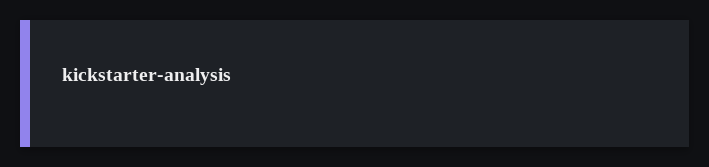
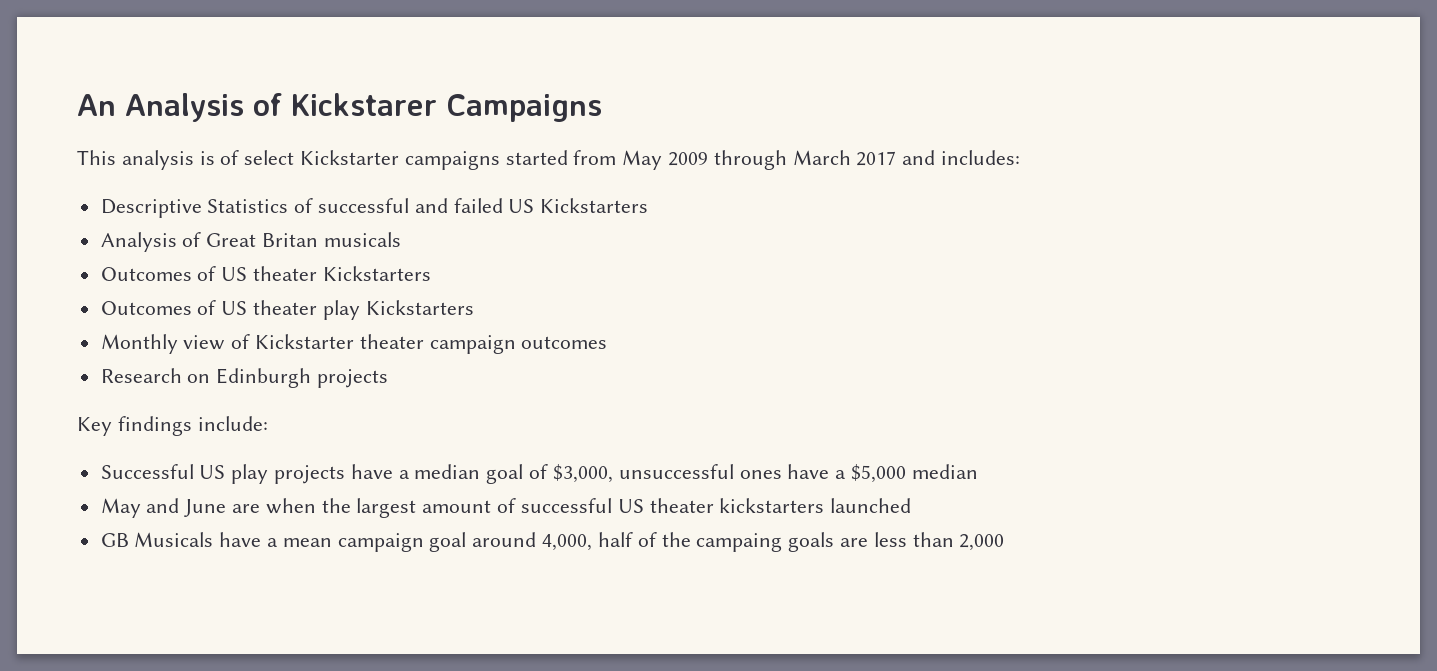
- kickstarter-analysis
+ An Analysis of Kickstarer Campaigns
+ This analysis is of select Kickstarter campaigns started from May 2009 through March 2017 and includes:
+ Descriptive Statistics of successful and failed US Kickstarters
+ Analysis of Great Britan musicals
+ Outcomes of US theater Kickstarters
+ Outcomes of US theater play Kickstarters
+ Monthly view of Kickstarter theater campaign outcomes
+ Research on Edinburgh projects
+ Key findings include:
+ Successful US play projects have a median goal of $3,000, unsuccessful ones have a $5,000 median
+ May and June are when the largest amount of successful US theater kickstarters launched
+ GB Musicals have a mean campaign goal around 4,000, half of the campaing goals are less than 2,000

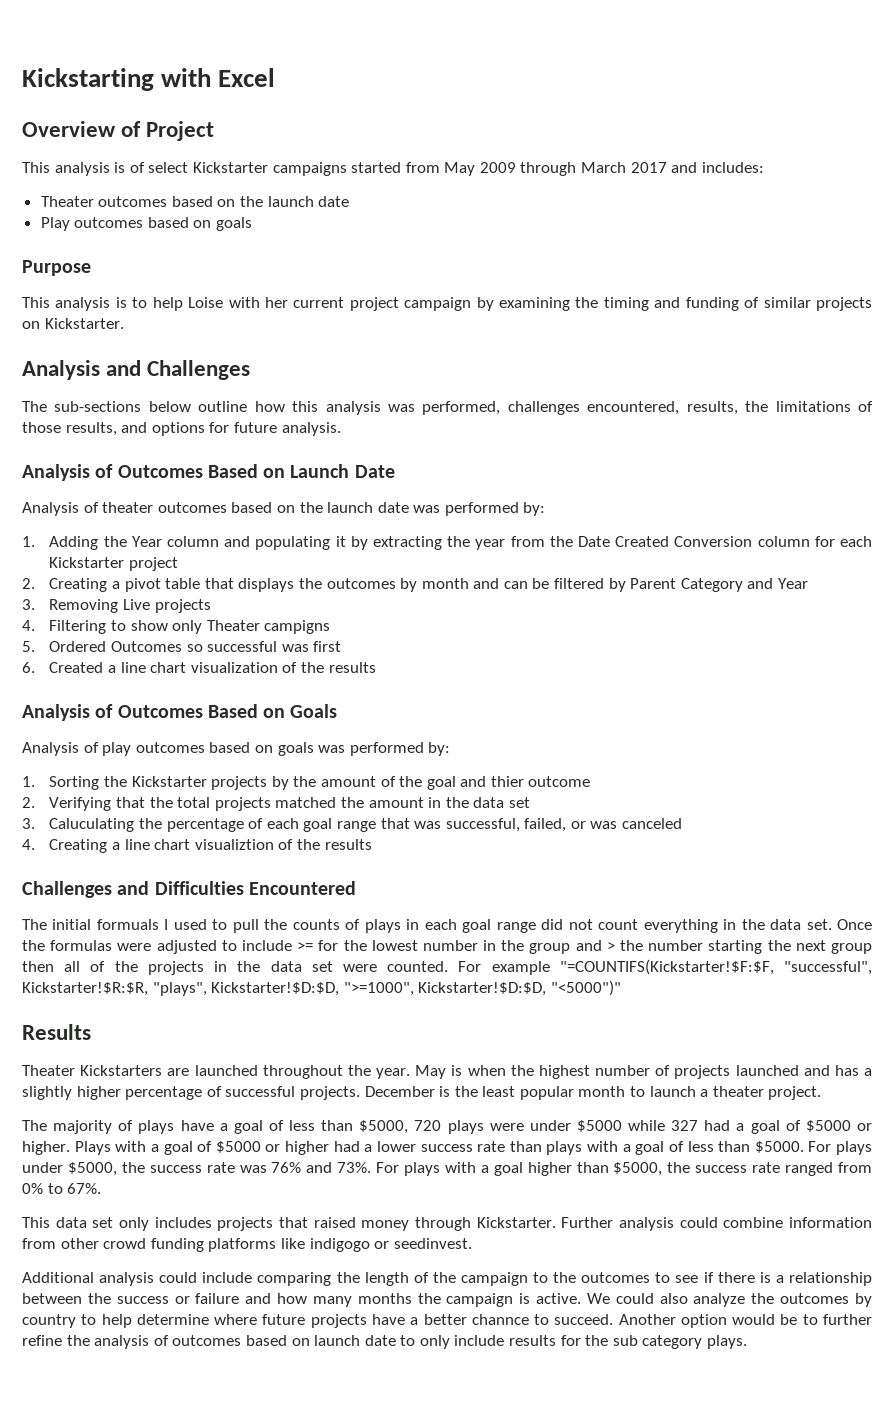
- An Analysis of Kickstarer Campaigns
+ Kickstarting with Excel
+ Overview of Project
- Descriptive Statistics of successful and failed US Kickstarters
- Analysis of Great Britan musicals
- Outcomes of US theater Kickstarters
- Outcomes of US theater play Kickstarters
- Monthly view of Kickstarter theater campaign outcomes
- Research on Edinburgh projects
- Key findings include:
- Successful US play projects have a median goal of $3,000, unsuccessful ones have a $5,000 median
- May and June are when the largest amount of successful US theater kickstarters launched
- GB Musicals have a mean campaign goal around 4,000, half of the campaing goals are less than 2,000
+ Theater outcomes based on the launch date
+ Play outcomes based on goals
+ Purpose
+ This analysis is to help Loise with her current project campaign by examining the timing and funding of similar projects on Kickstarter.
+ Analysis and Challenges
+ The sub-sections below outline how this analysis was performed, challenges encountered, results, the limitations of those results, and options for future analysis.
+ Analysis of Outcomes Based on Launch Date
+ Analysis of theater outcomes based on the launch date was performed by:
+ 1. Adding the Year column and populating it by extracting the year from the Date Created Conversion column for each Kickstarter project
+ 2. Creating a pivot table that displays the outcomes by month and can be filtered by Parent Category and Year
+ 3. Removing Live projects
+ 4. Filtering to show only Theater campigns
+ 5. Ordered Outcomes so successful was first
+ 6. Created a line chart visualization of the results
+ Analysis of Outcomes Based on Goals
+ Analysis of play outcomes based on goals was performed by:
+ 1. Sorting the Kickstarter projects by the amount of the goal and thier outcome
+ 2. Verifying that the total projects matched the amount in the data set
+ 3. Caluculating the percentage of each goal range that was successful, failed, or was canceled
+ 4. Creating a line chart visualiztion of the results
+ Challenges and Difficulties Encountered
+ The initial formuals I used to pull the counts of plays in each goal range did not count everything in the data set. Once the formulas were adjusted to include >= for the lowest number in the group and > the number starting the next group then all of the projects in the data set were counted. For example "=COUNTIFS(Kickstarter!$F:$F, "successful", Kickstarter!$R:$R, "plays", Kickstarter!$D:$D, ">=1000", Kickstarter!$D:$D, "<5000")"
+ Results
+ Theater Kickstarters are launched throughout the year. May is when the highest number of projects launched and has a slightly higher percentage of successful projects. December is the least popular month to launch a theater project.
+ The majority of plays have a goal of less than $5000, 720 plays were under $5000 while 327 had a goal of $5000 or higher. Plays with a goal of $5000 or higher had a lower success rate than plays with a goal of less than $5000. For plays under $5000, the success rate was 76% and 73%. For plays with a goal higher than $5000, the success rate ranged from 0% to 67%.
+ This data set only includes projects that raised money through Kickstarter. Further analysis could combine information from other crowd funding platforms like indigogo or seedinvest.
+ Additional analysis could include comparing the length of the campaign to the outcomes to see if there is a relationship between the success or failure and how many months the campaign is active. We could also analyze the outcomes by country to help determine where future projects have a better channce to succeed. Another option would be to further refine the analysis of outcomes based on launch date to only include results for the sub category plays.

